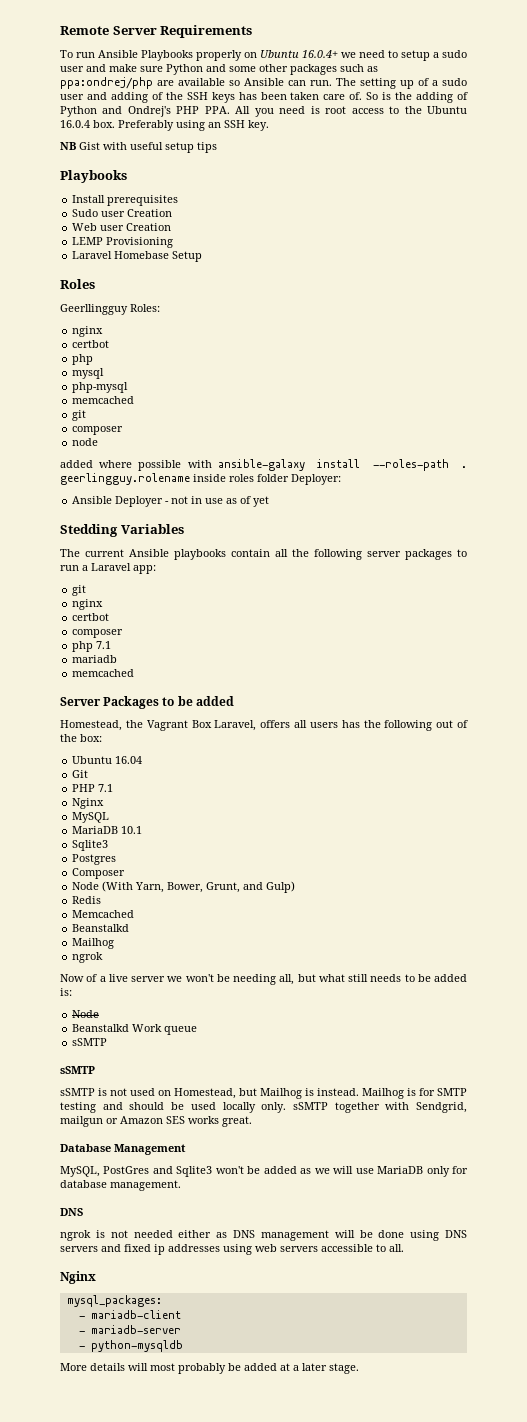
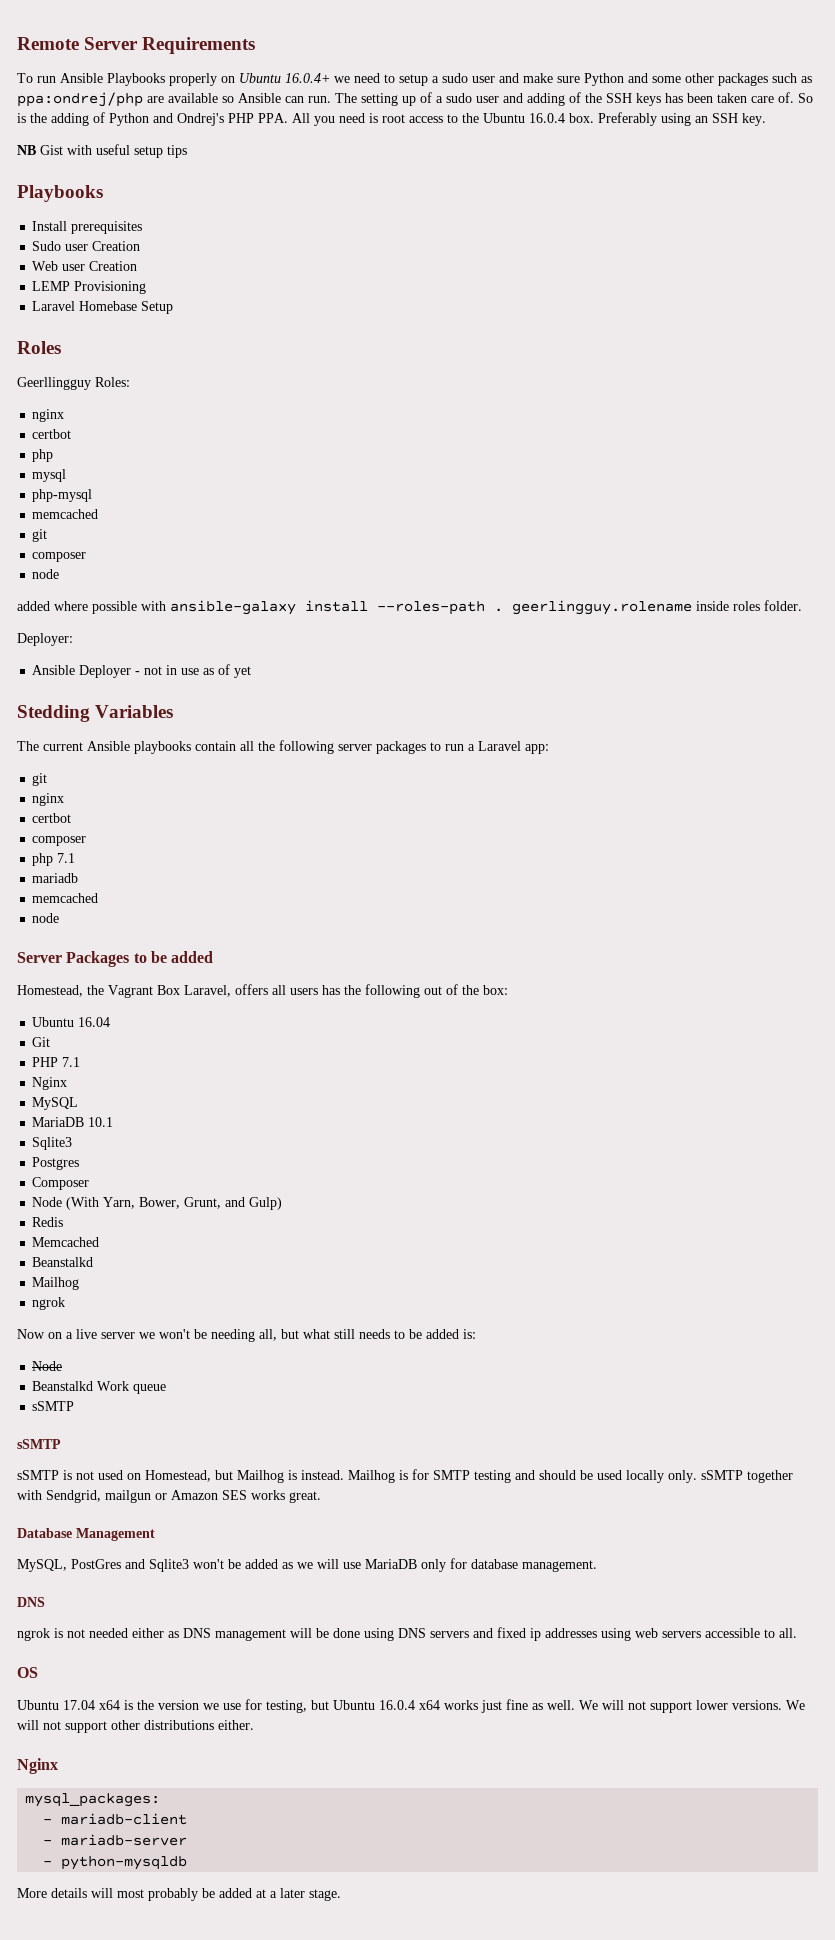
- added where possible with ansible-galaxy install --roles-path . geerlingguy.rolename inside roles folder Deployer:
+ added where possible with ansible-galaxy install --roles-path . geerlingguy.rolename inside roles folder.
+ Deployer:
  mariadb
  memcached
+ node
- Now of a live server we won't be needing all, but what still needs to be added is:
+ Now on a live server we won't be needing all, but what still needs to be added is:
+ OS
+ Ubuntu 17.04 x64 is the version we use for testing, but Ubuntu 16.0.4 x64 works just fine as well. We will not support lower versions. We will not support other distributions either.

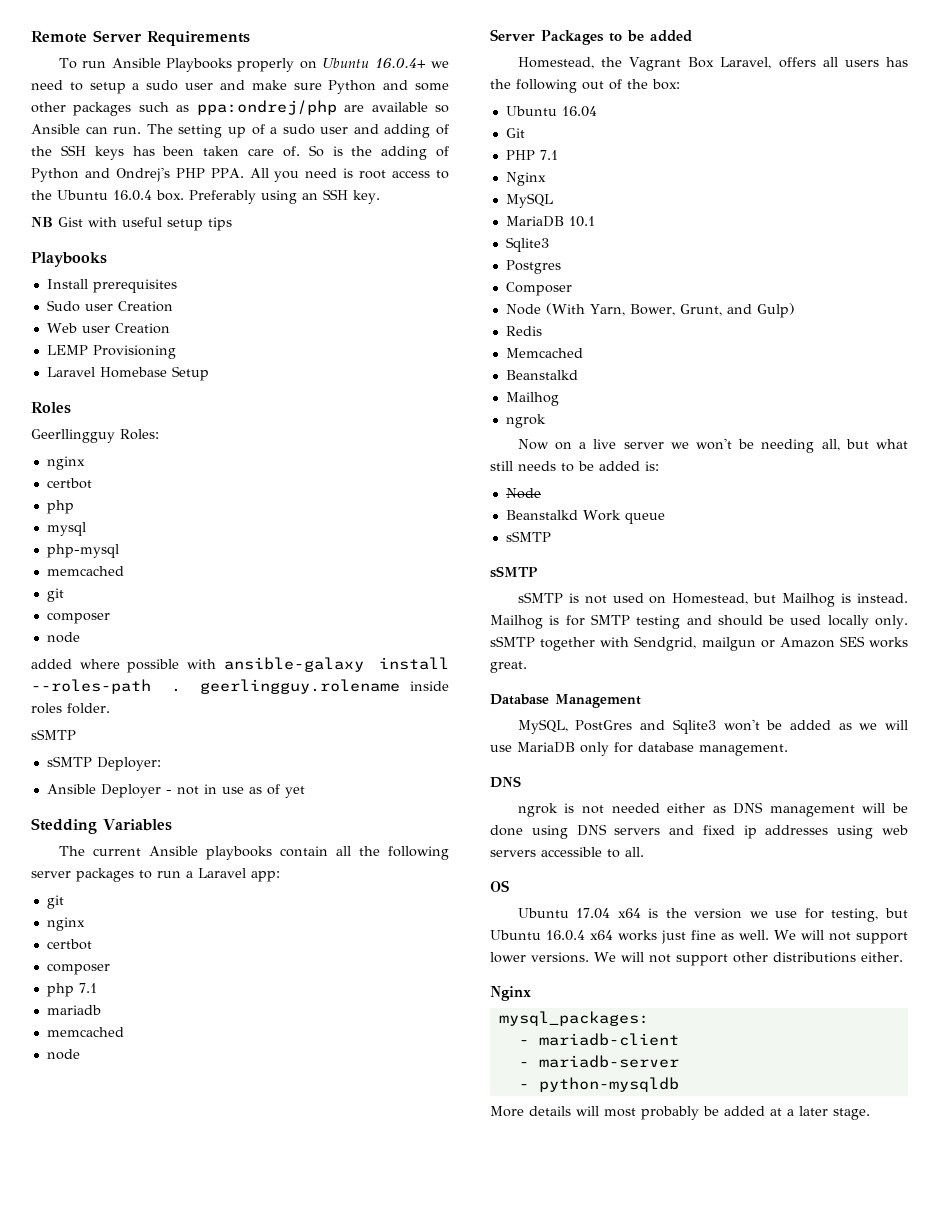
  added where possible with ansible-galaxy install --roles-path . geerlingguy.rolename inside roles folder.
- Deployer:
+ sSMTP
+ sSMTP Deployer:

